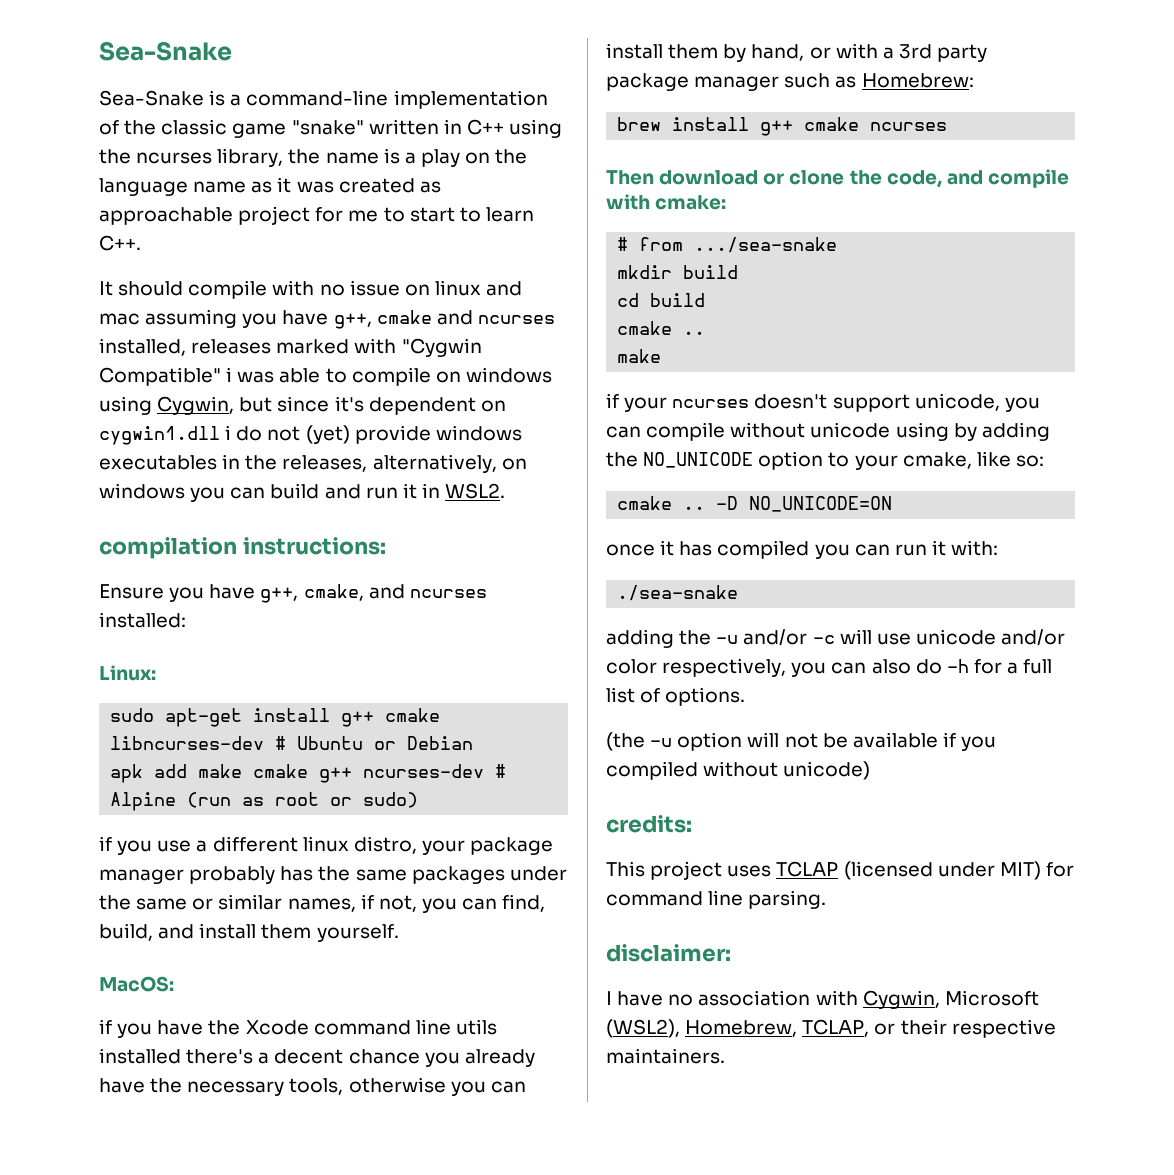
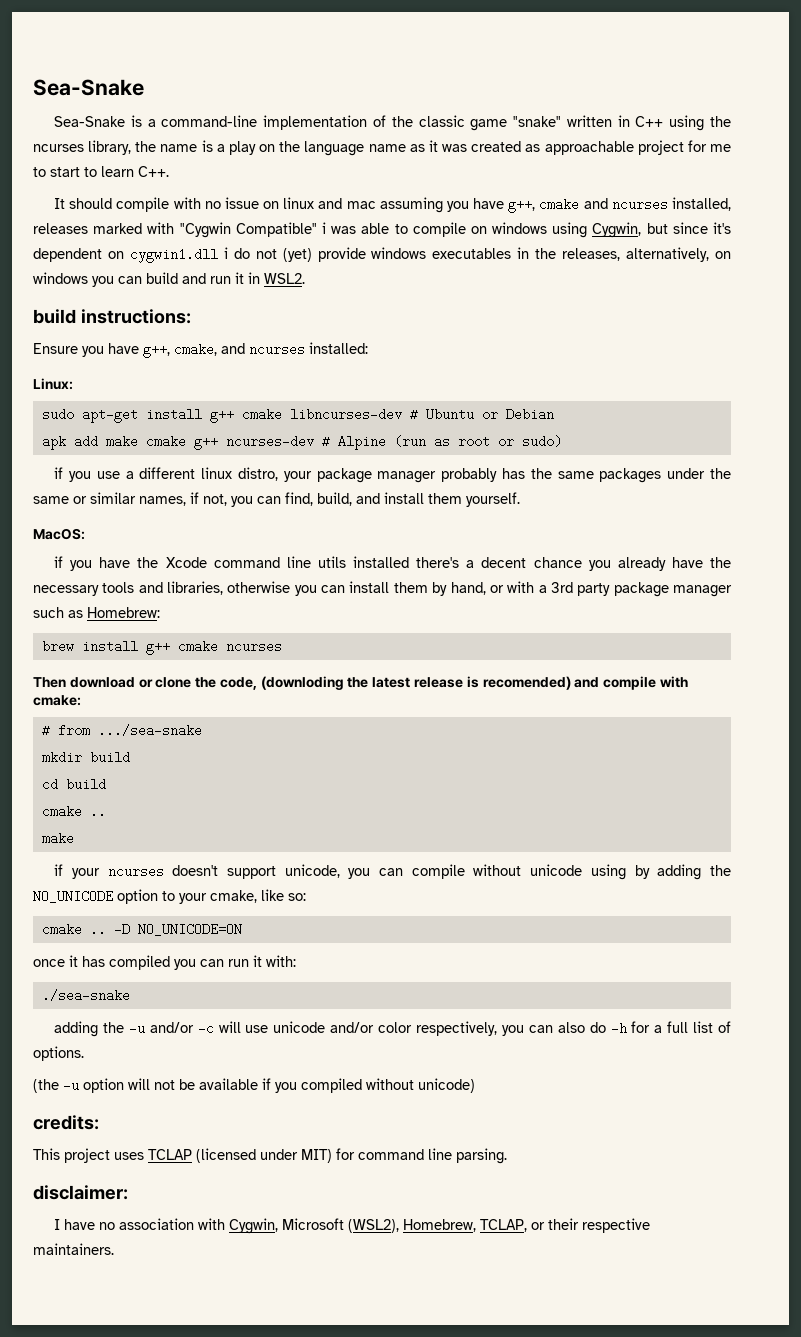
- compilation instructions:
+ build instructions:
- if you have the Xcode command line utils installed there's a decent chance you already have the necessary tools, otherwise you can install them by hand, or with a 3rd party package manager such as Homebrew:
+ if you have the Xcode command line utils installed there's a decent chance you already have the necessary tools and libraries, otherwise you can install them by hand, or with a 3rd party package manager such as Homebrew:
- Then download or clone the code, and compile with cmake:
+ Then download or clone the code, (downloding the latest release is recomended) and compile with cmake:

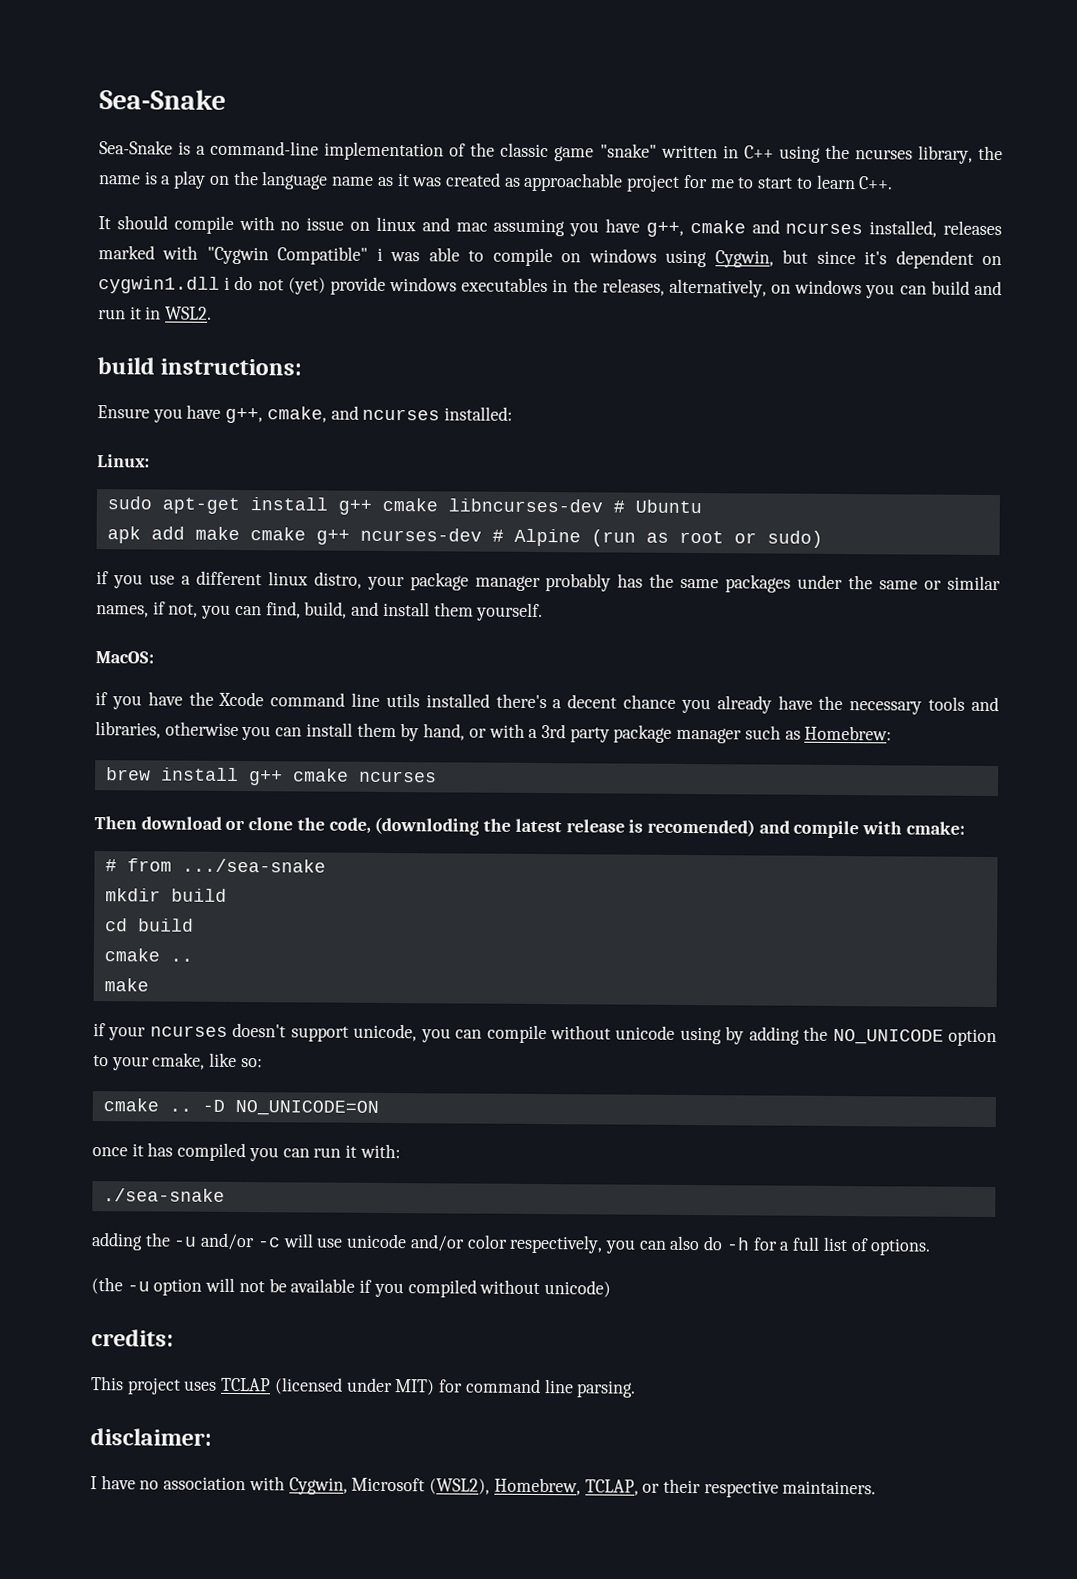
- sudo apt-get install g++ cmake libncurses-dev # Ubuntu or Debian
+ sudo apt-get install g++ cmake libncurses-dev # Ubuntu

